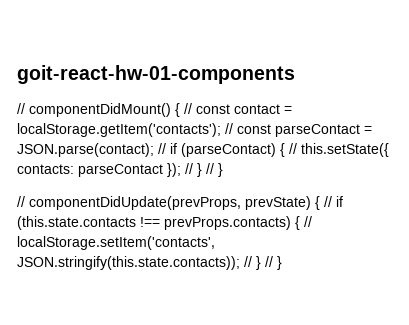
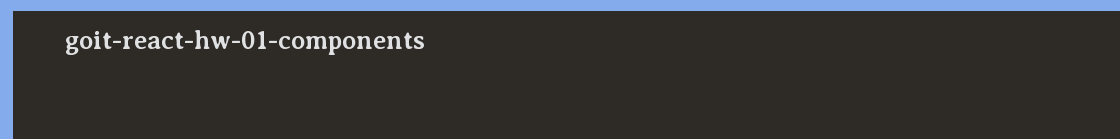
- // componentDidMount() { // const contact = localStorage.getItem('contacts'); // const parseContact = JSON.parse(contact); // if (parseContact) { // this.setState({ contacts: parseContact }); // } // }
- // componentDidUpdate(prevProps, prevState) { // if (this.state.contacts !== prevProps.contacts) { // localStorage.setItem('contacts', JSON.stringify(this.state.contacts)); // } // }

